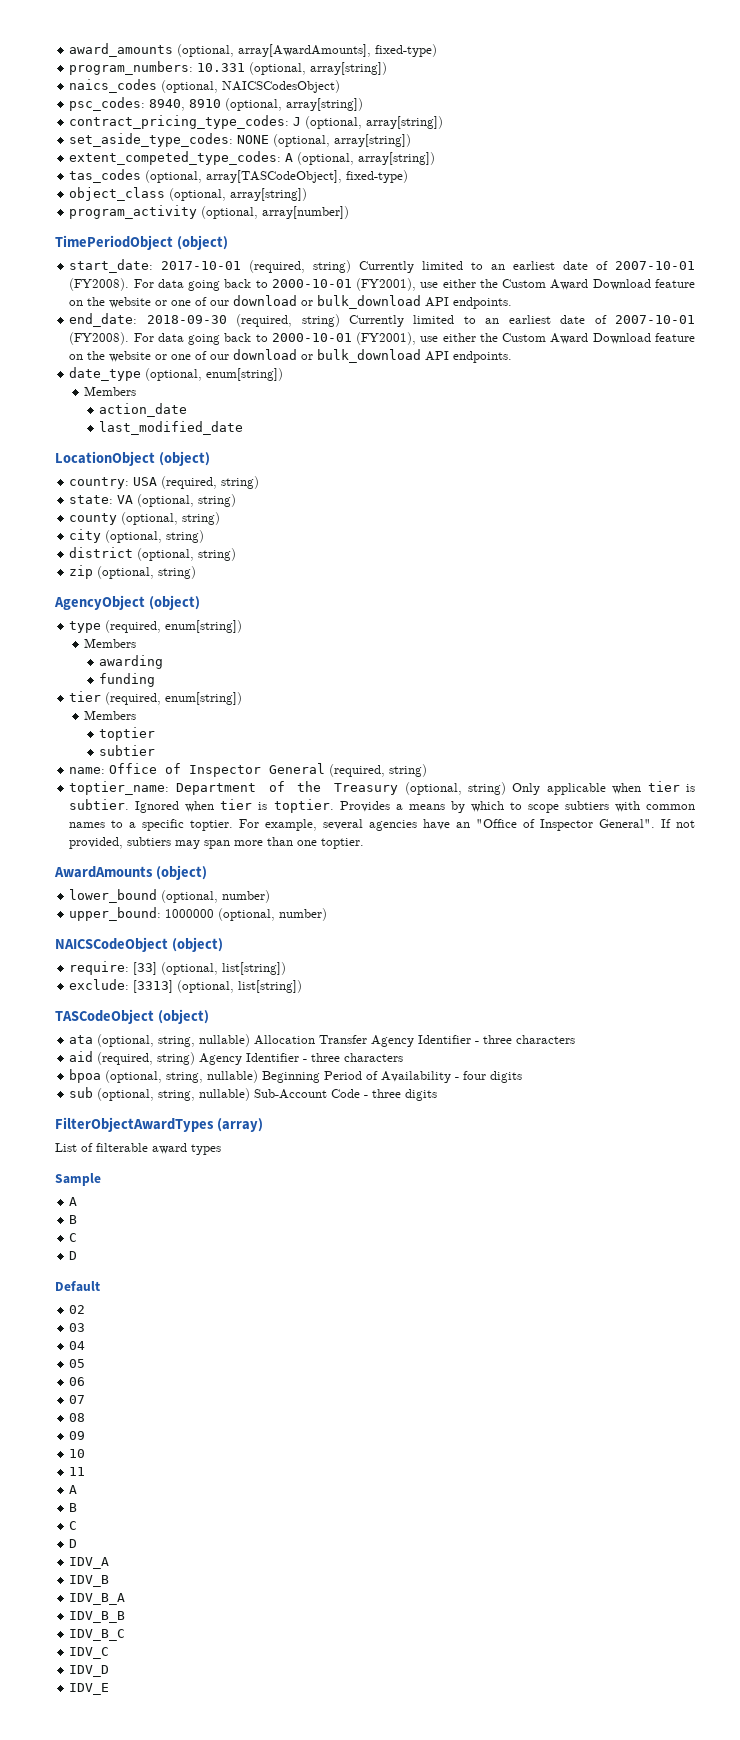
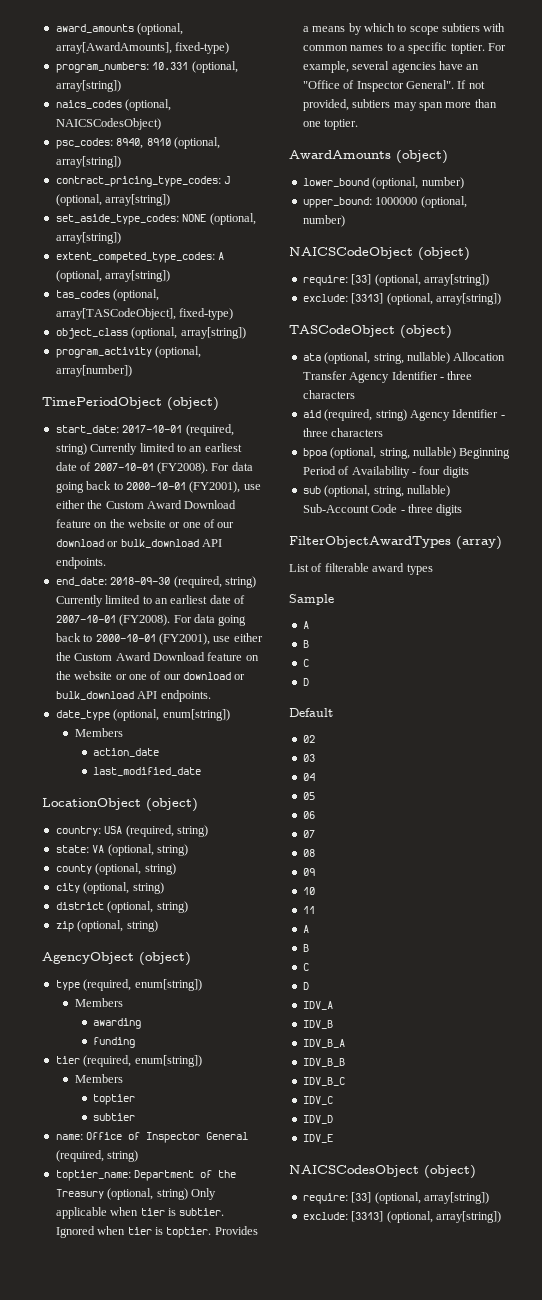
  NAICSCodeObject (object)
- require: [33] (optional, list[string])
- exclude: [3313] (optional, list[string])
+ require: [33] (optional, array[string])
+ exclude: [3313] (optional, array[string])
+ NAICSCodesObject (object)
+ require: [33] (optional, array[string])
+ exclude: [3313] (optional, array[string])

